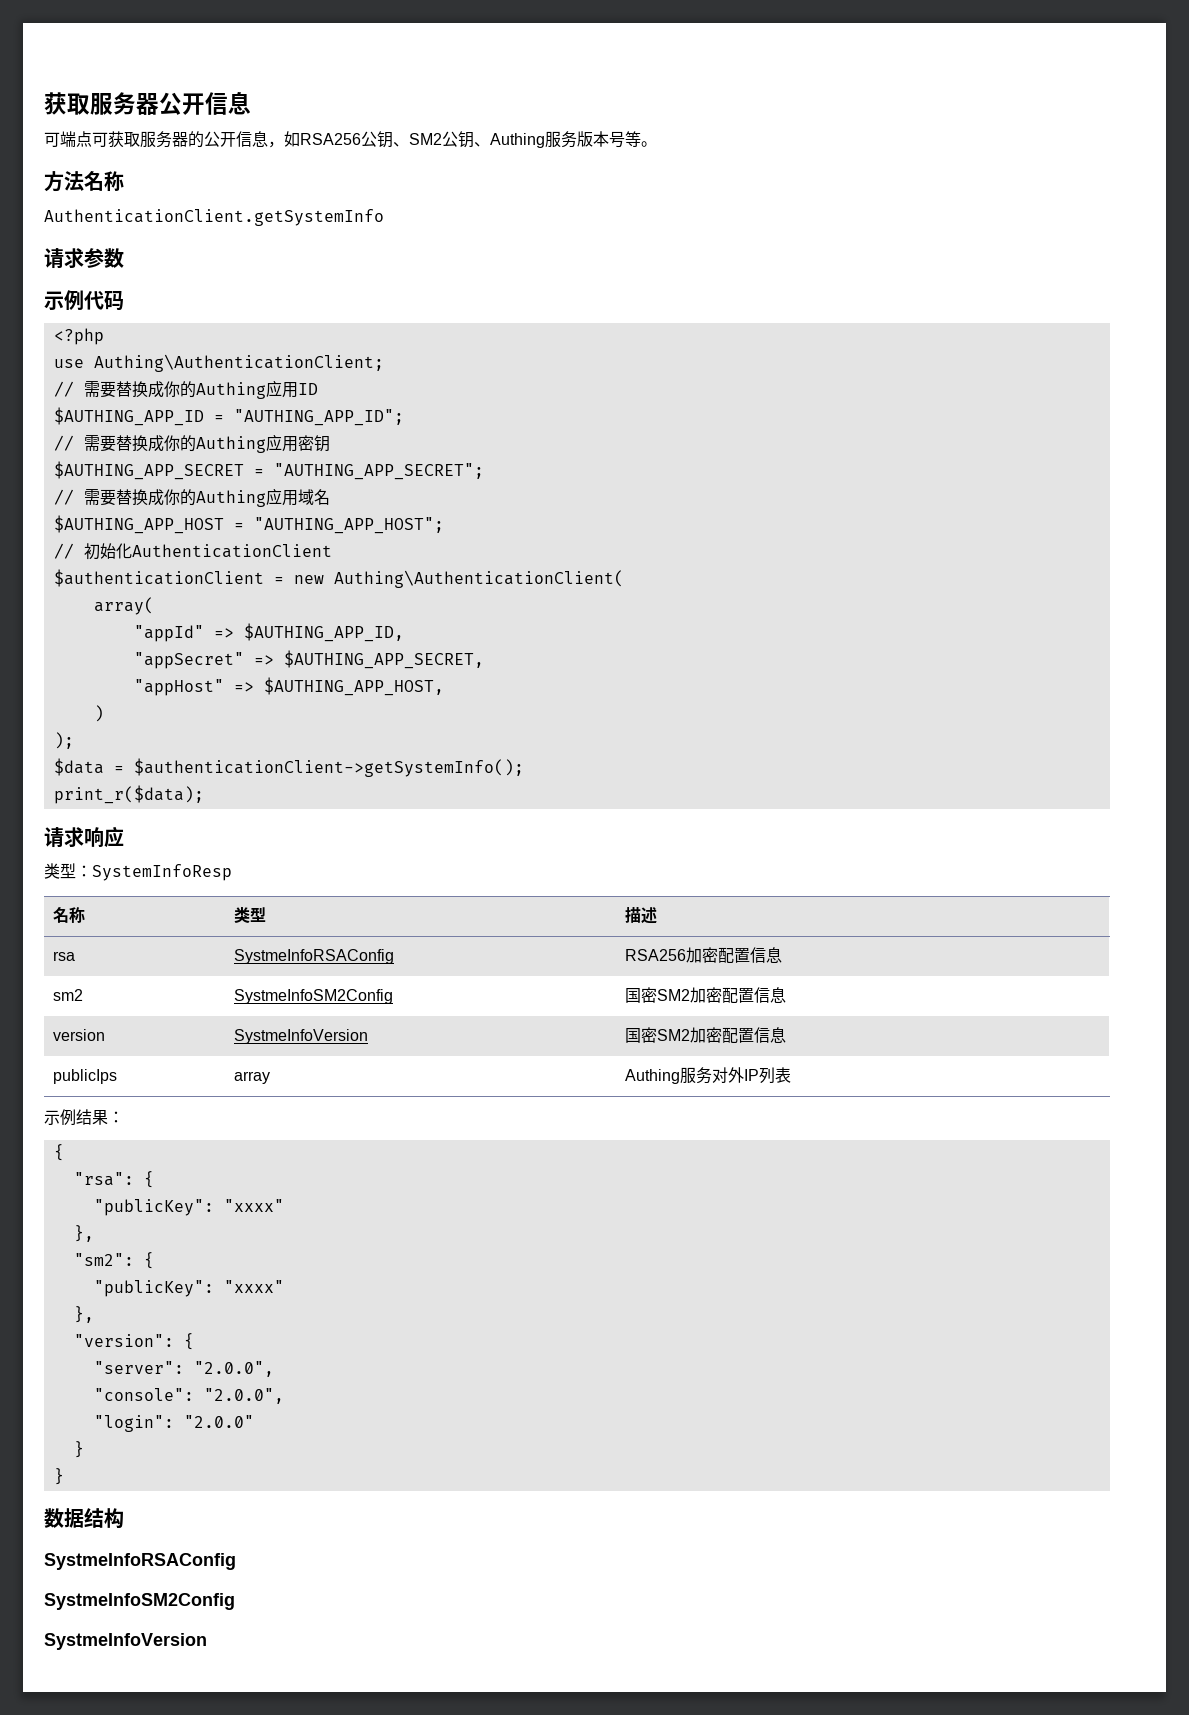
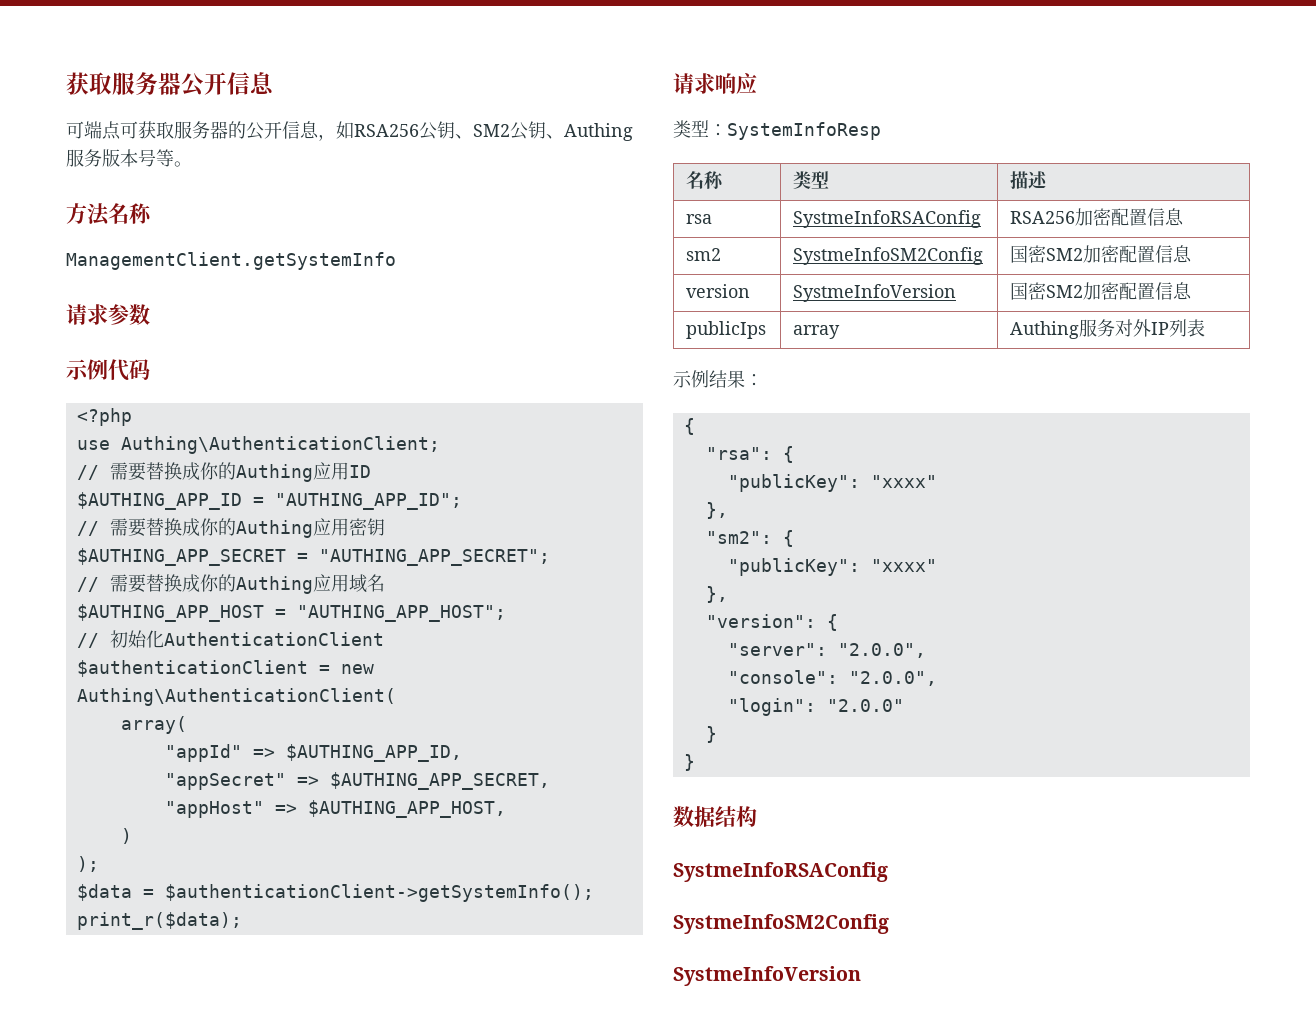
- AuthenticationClient.getSystemInfo
+ ManagementClient.getSystemInfo

